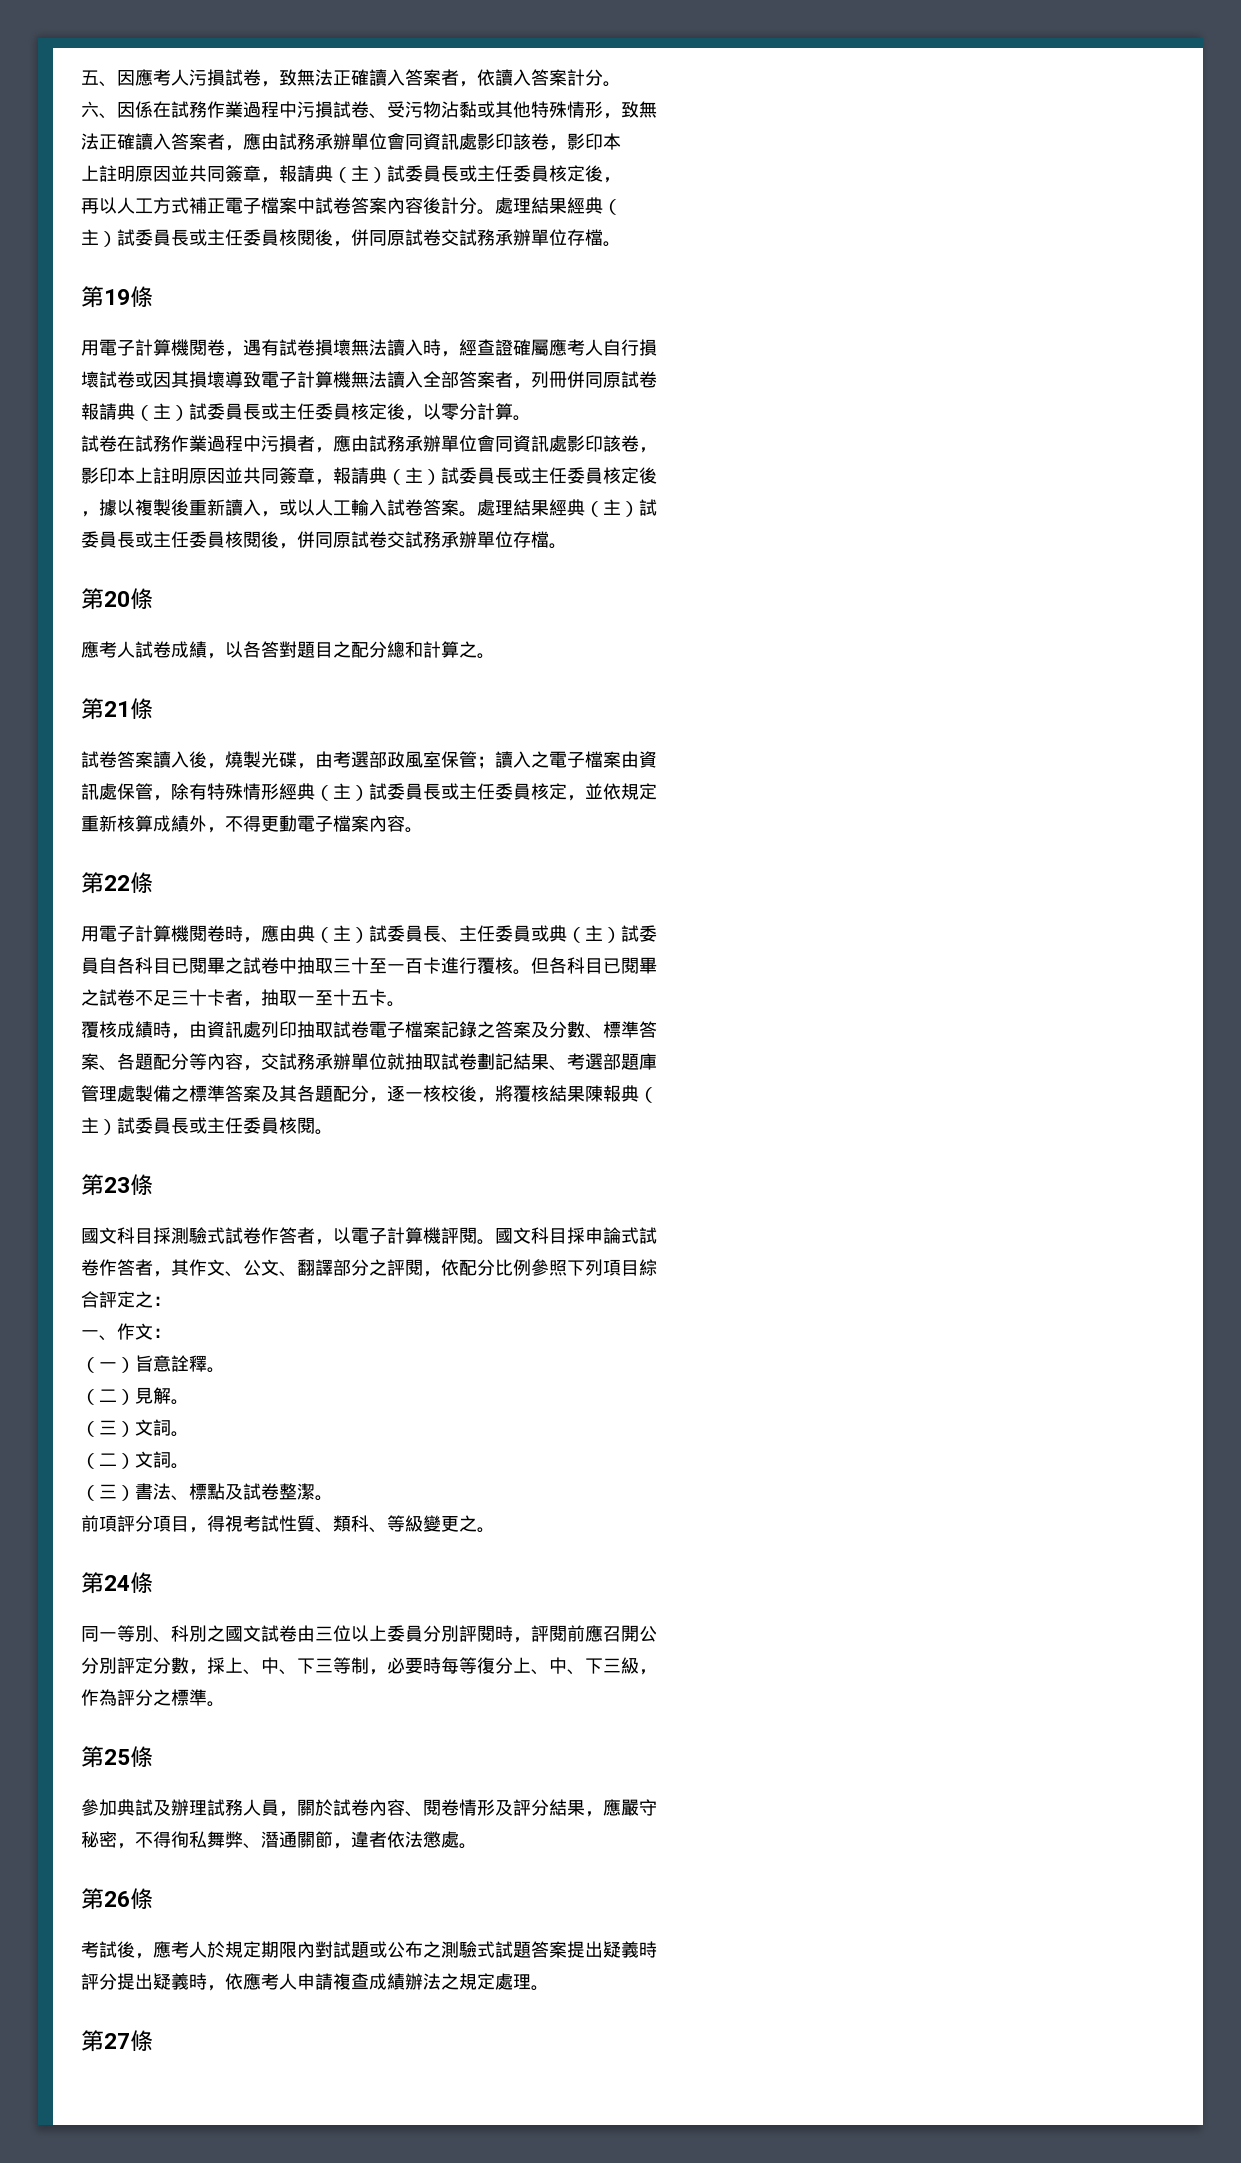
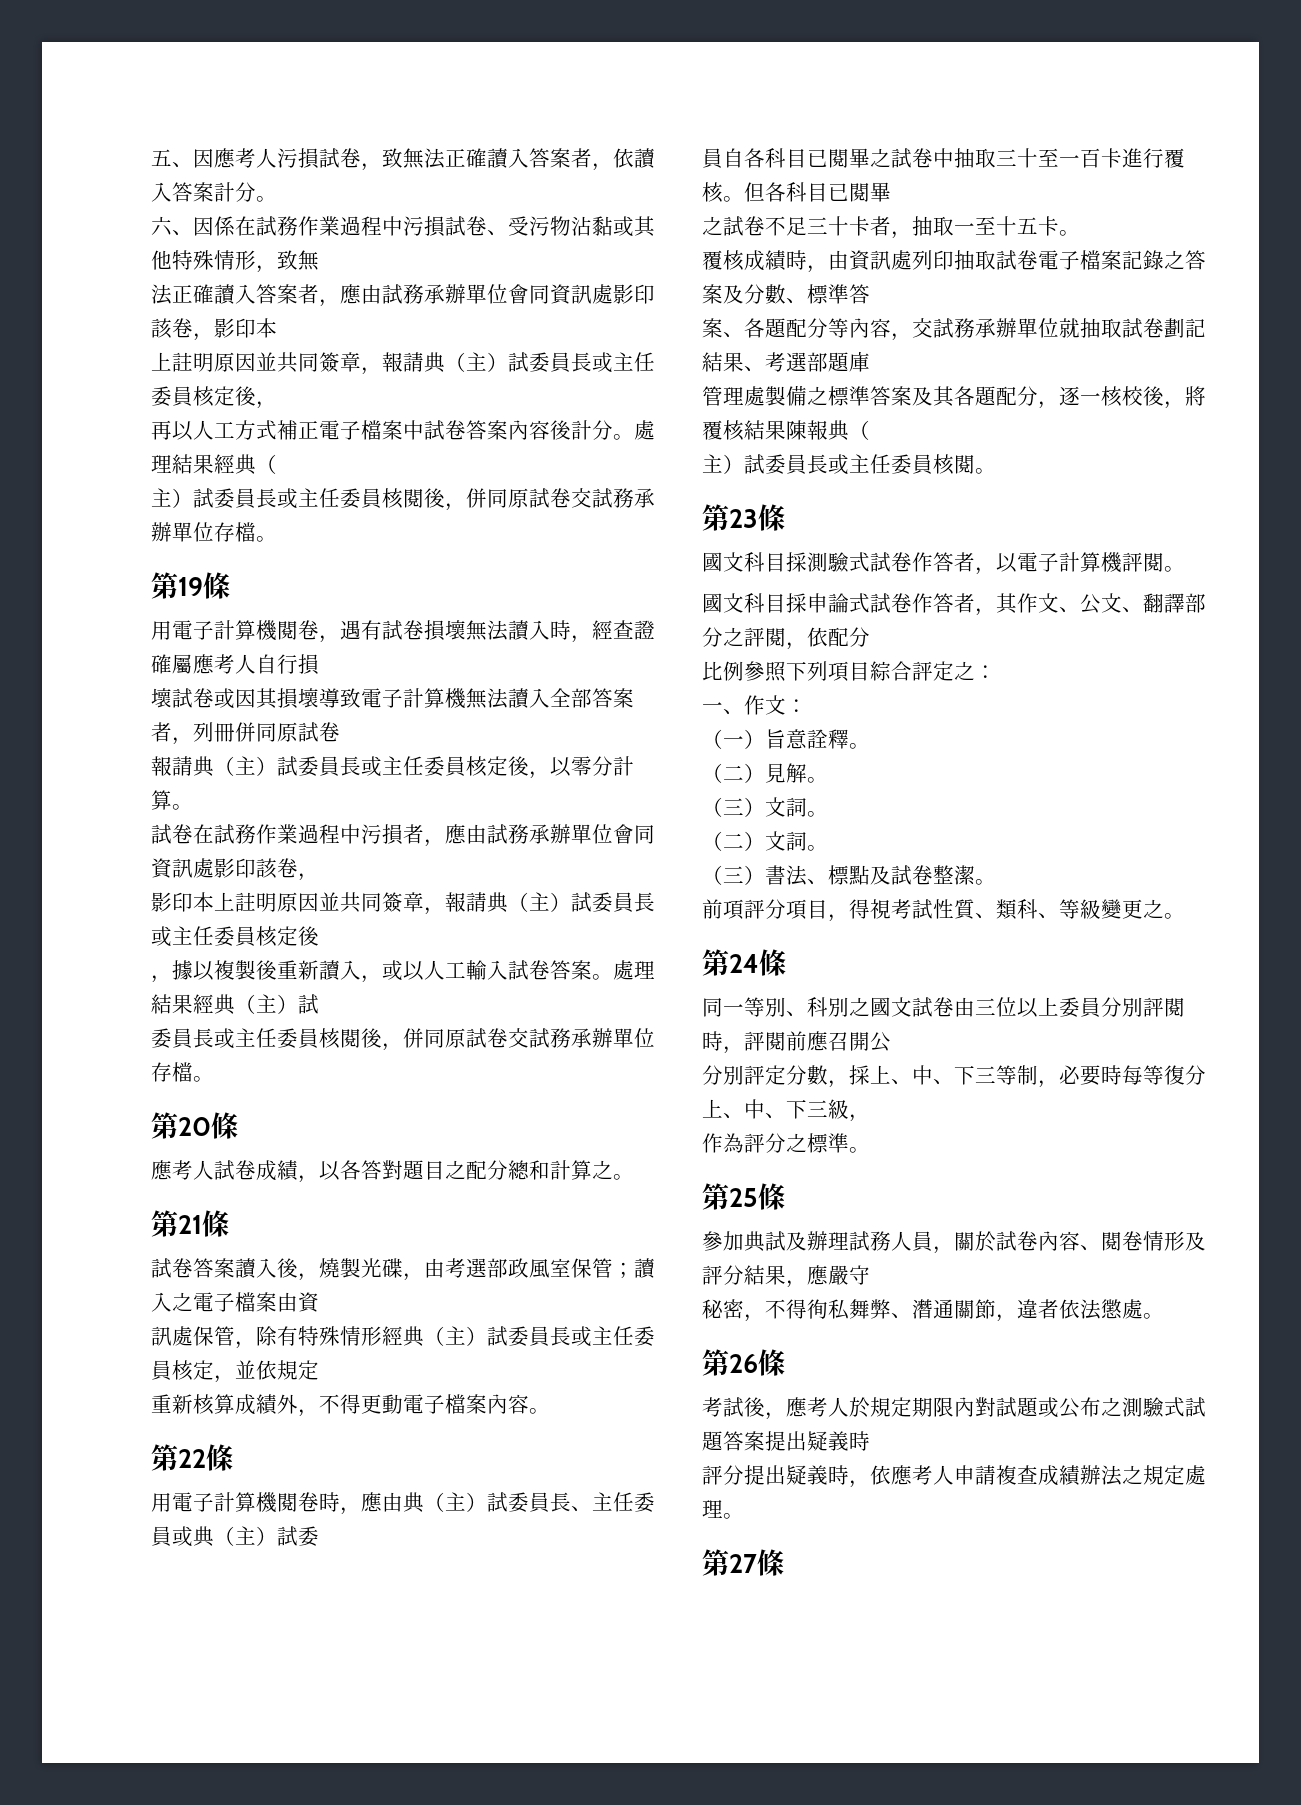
- 國文科目採測驗式試卷作答者，以電子計算機評閱。國文科目採申論式試
- 卷作答者，其作文、公文、翻譯部分之評閱，依配分比例參照下列項目綜
- 合評定之：
+ 國文科目採測驗式試卷作答者，以電子計算機評閱。
+ 國文科目採申論式試卷作答者，其作文、公文、翻譯部分之評閱，依配分
+ 比例參照下列項目綜合評定之：

